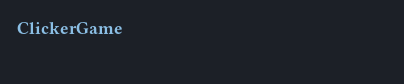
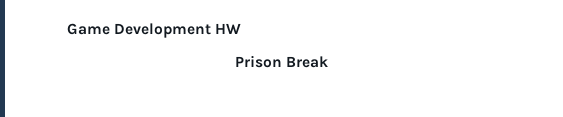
- ClickerGame
+ Game Development HW
+ Prison Break

